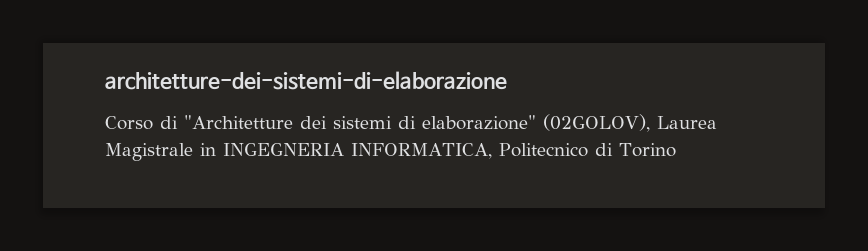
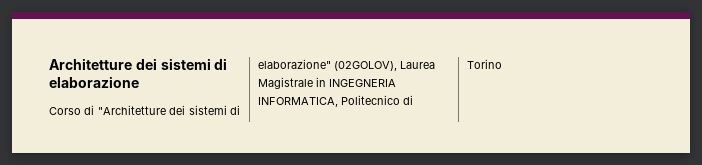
- architetture-dei-sistemi-di-elaborazione
+ Architetture dei sistemi di elaborazione

